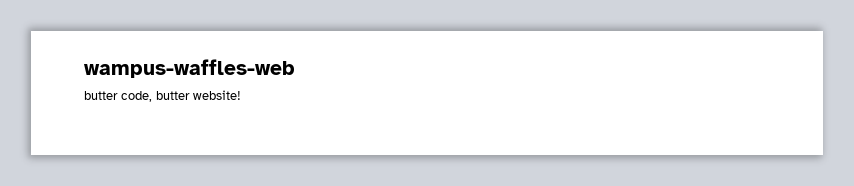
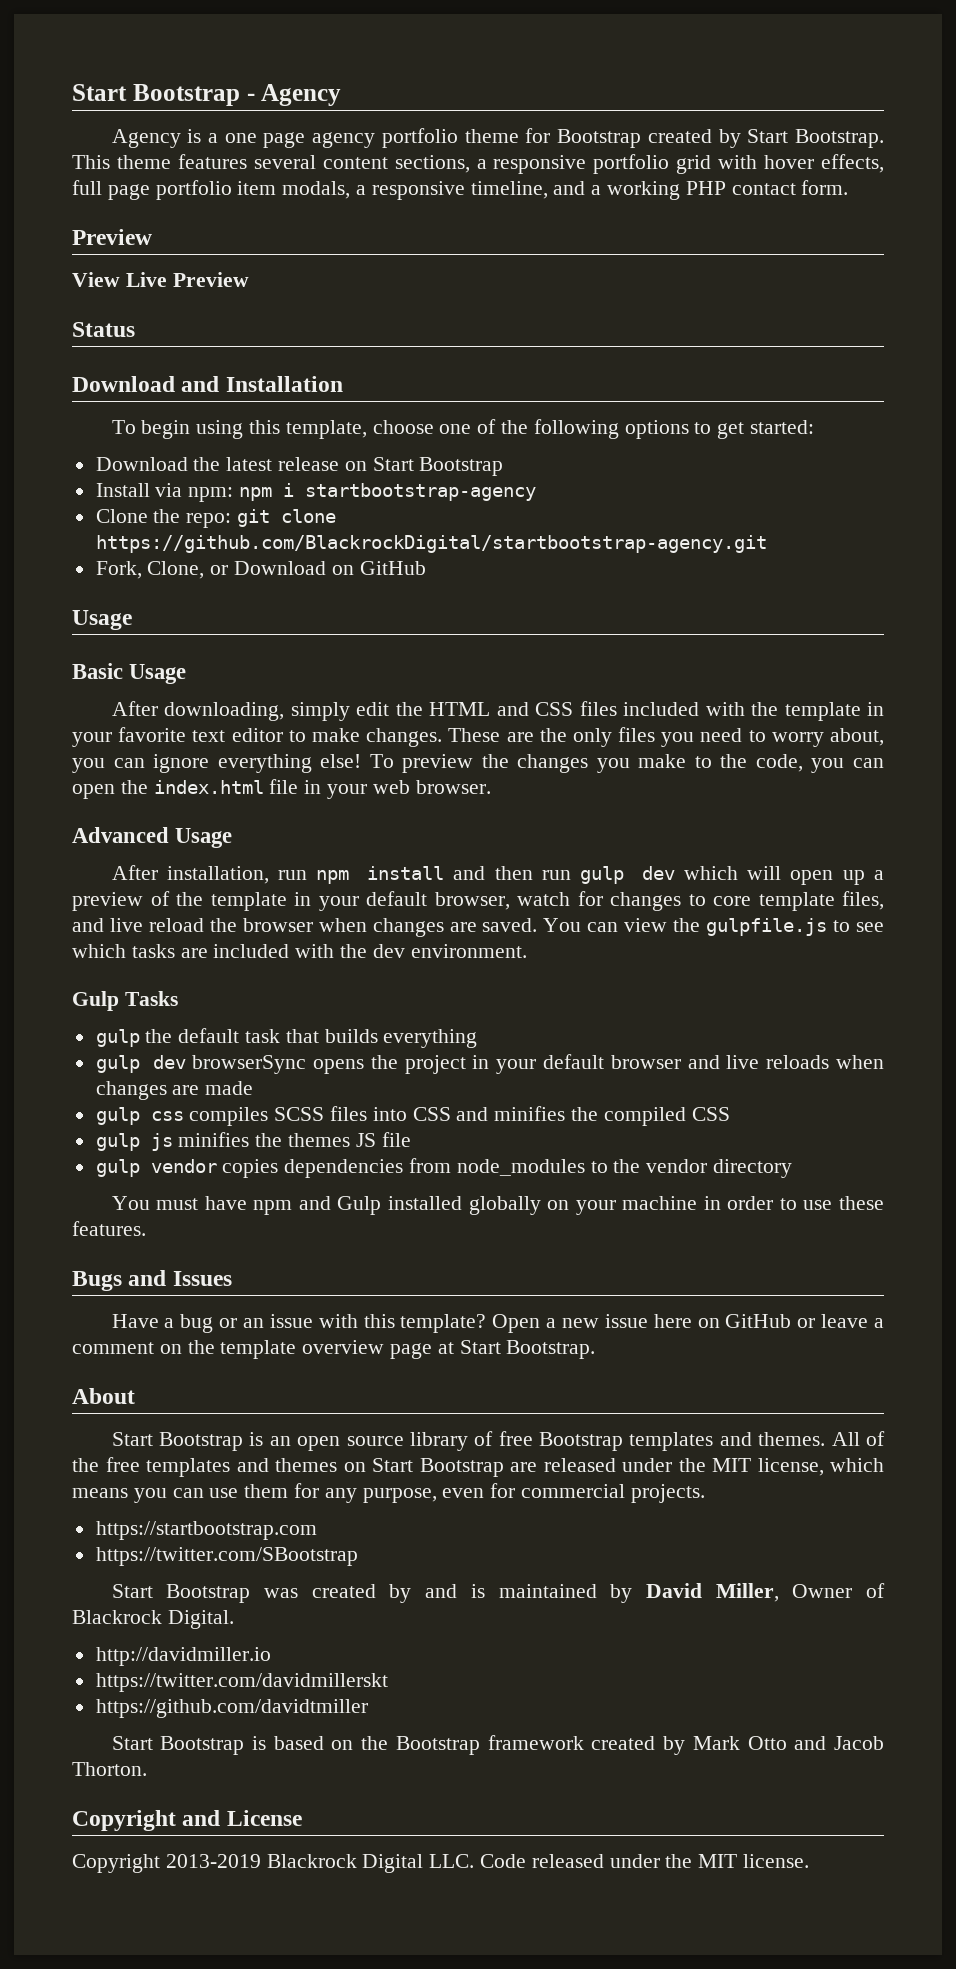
- wampus-waffles-web
- butter code, butter website!
+ Start Bootstrap - Agency
+ Agency is a one page agency portfolio theme for Bootstrap created by Start Bootstrap. This theme features several content sections, a responsive portfolio grid with hover effects, full page portfolio item modals, a responsive timeline, and a working PHP contact form.
+ Preview
+ View Live Preview
+ Status
+ Download and Installation
+ To begin using this template, choose one of the following options to get started:
+ Download the latest release on Start Bootstrap
+ Install via npm: npm i startbootstrap-agency
+ Clone the repo: git clone https://github.com/BlackrockDigital/startbootstrap-agency.git
+ Fork, Clone, or Download on GitHub
+ Usage
+ Basic Usage
+ After downloading, simply edit the HTML and CSS files included with the template in your favorite text editor to make changes. These are the only files you need to worry about, you can ignore everything else! To preview the changes you make to the code, you can open the index.html file in your web browser.
+ Advanced Usage
+ After installation, run npm install and then run gulp dev which will open up a preview of the template in your default browser, watch for changes to core template files, and live reload the browser when changes are saved. You can view the gulpfile.js to see which tasks are included with the dev environment.
+ Gulp Tasks
+ gulp the default task that builds everything
+ gulp dev browserSync opens the project in your default browser and live reloads when changes are made
+ gulp css compiles SCSS files into CSS and minifies the compiled CSS
+ gulp js minifies the themes JS file
+ gulp vendor copies dependencies from node_modules to the vendor directory
+ You must have npm and Gulp installed globally on your machine in order to use these features.
+ Bugs and Issues
+ Have a bug or an issue with this template? Open a new issue here on GitHub or leave a comment on the template overview page at Start Bootstrap.
+ About
+ Start Bootstrap is an open source library of free Bootstrap templates and themes. All of the free templates and themes on Start Bootstrap are released under the MIT license, which means you can use them for any purpose, even for commercial projects.
+ https://startbootstrap.com
+ https://twitter.com/SBootstrap
+ Start Bootstrap was created by and is maintained by David Miller, Owner of Blackrock Digital.
+ http://davidmiller.io
+ https://twitter.com/davidmillerskt
+ https://github.com/davidtmiller
+ Start Bootstrap is based on the Bootstrap framework created by Mark Otto and Jacob Thorton.
+ Copyright and License
+ Copyright 2013-2019 Blackrock Digital LLC. Code released under the MIT license.

